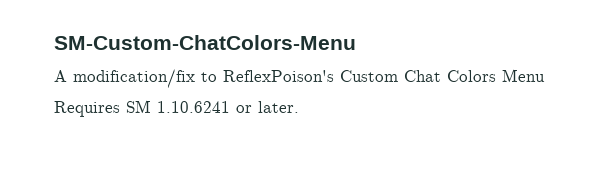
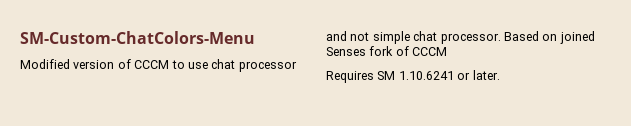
- A modification/fix to ReflexPoison's Custom Chat Colors Menu
+ Modified version of CCCM to use chat processor and not simple chat processor. Based on joined Senses fork of CCCM

